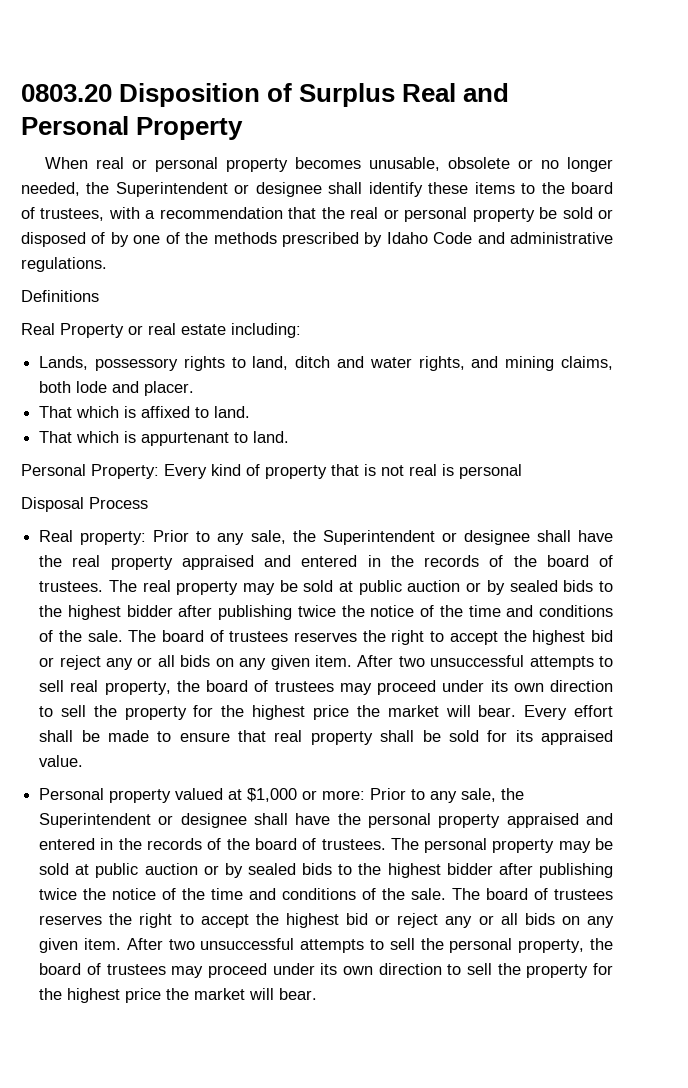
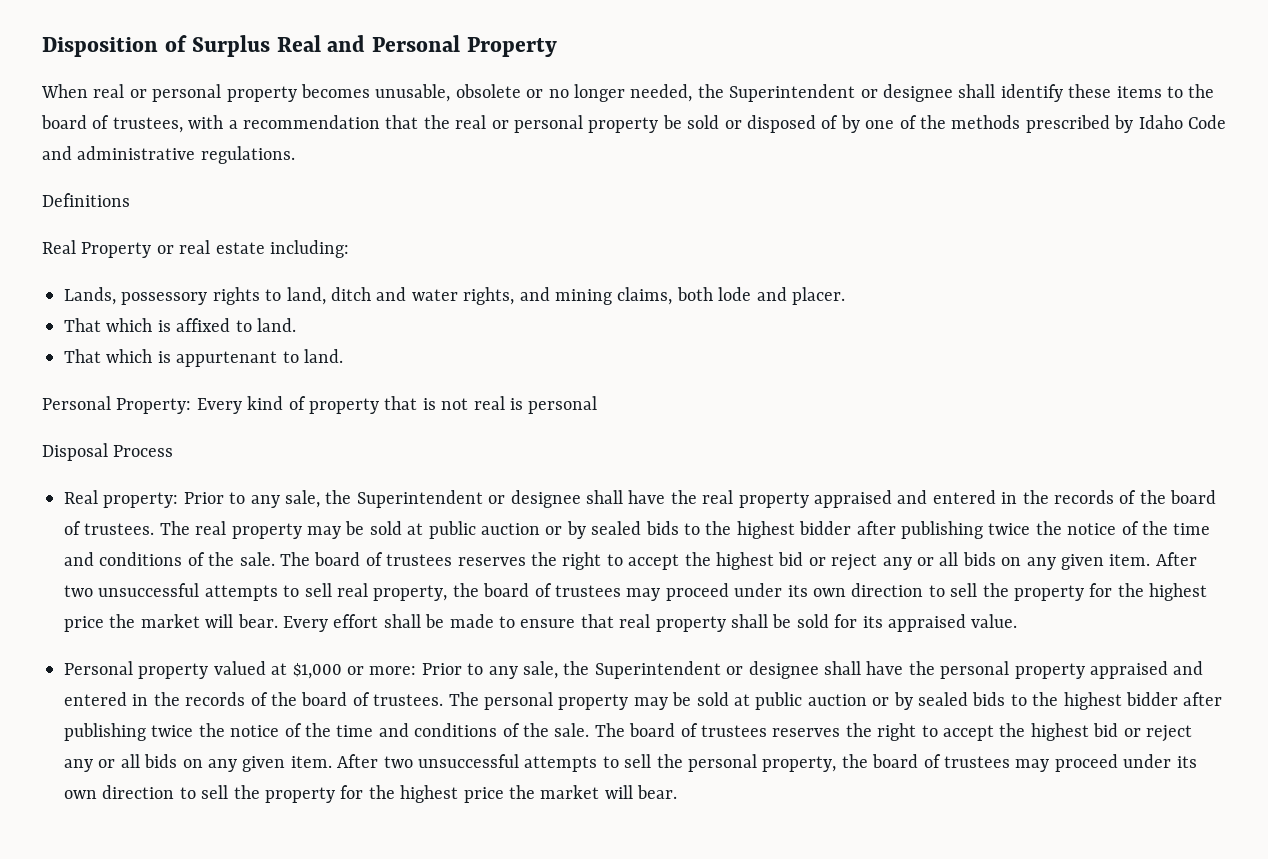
- 0803.20 Disposition of Surplus Real and Personal Property
+ Disposition of Surplus Real and Personal Property

